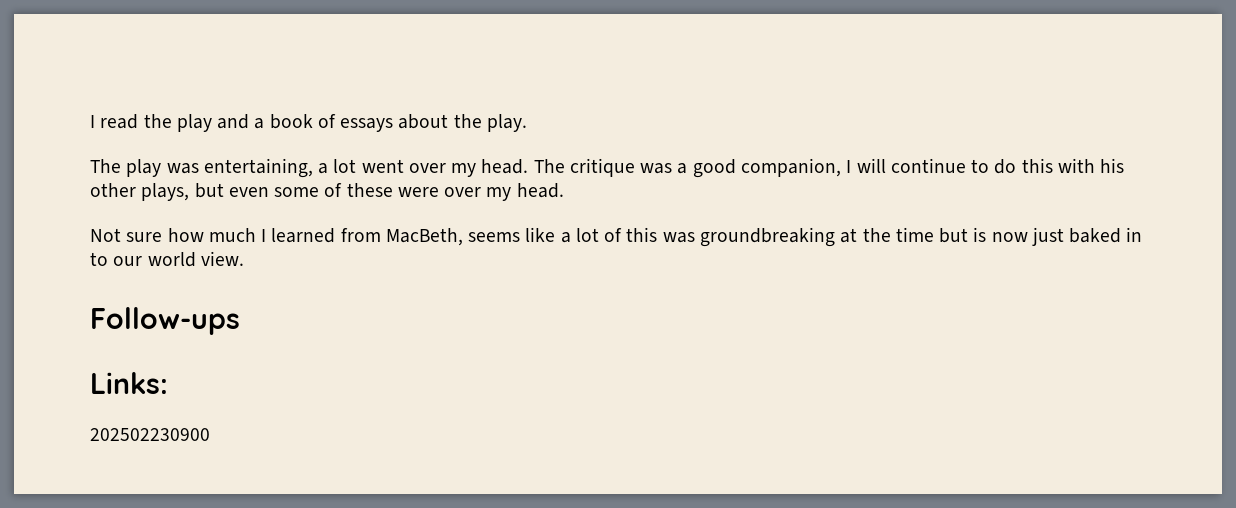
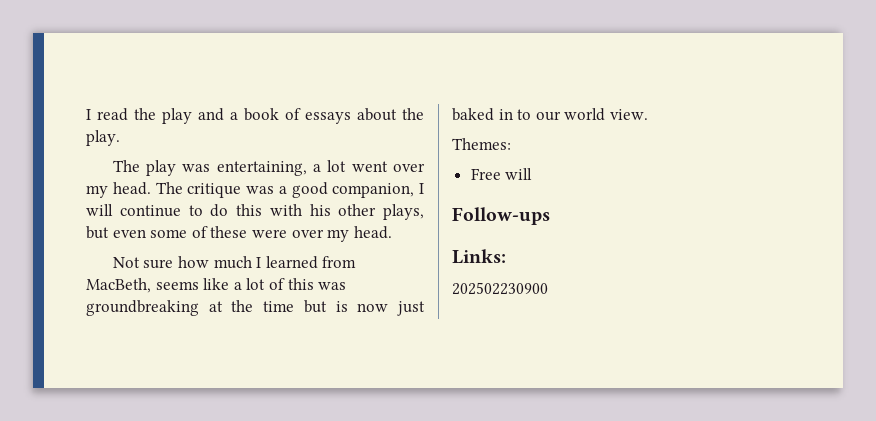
+ Themes:
+ Free will

